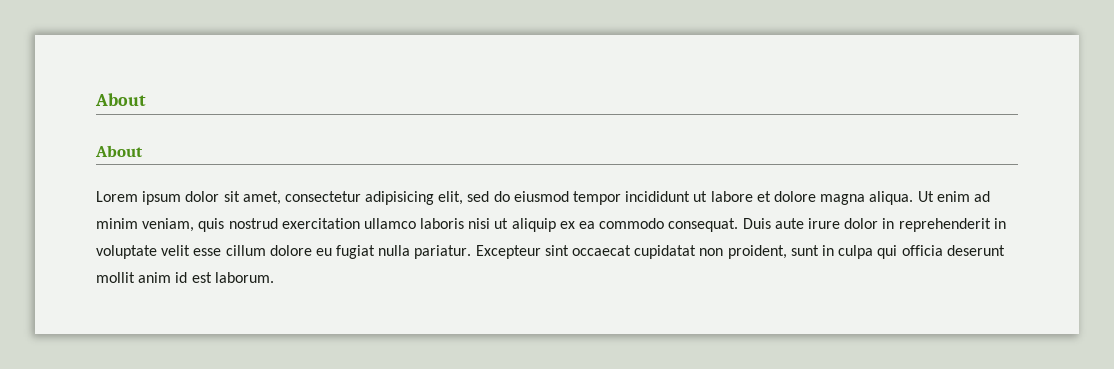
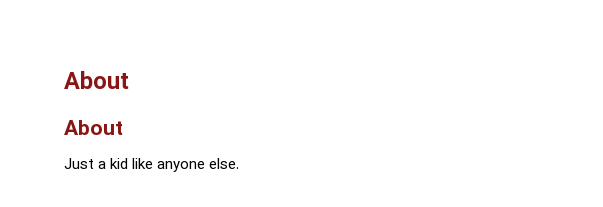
- Lorem ipsum dolor sit amet, consectetur adipisicing elit, sed do eiusmod tempor incididunt ut labore et dolore magna aliqua. Ut enim ad minim veniam, quis nostrud exercitation ullamco laboris nisi ut aliquip ex ea commodo consequat. Duis aute irure dolor in reprehenderit in voluptate velit esse cillum dolore eu fugiat nulla pariatur. Excepteur sint occaecat cupidatat non proident, sunt in culpa qui officia deserunt mollit anim id est laborum.
+ Just a kid like anyone else.

